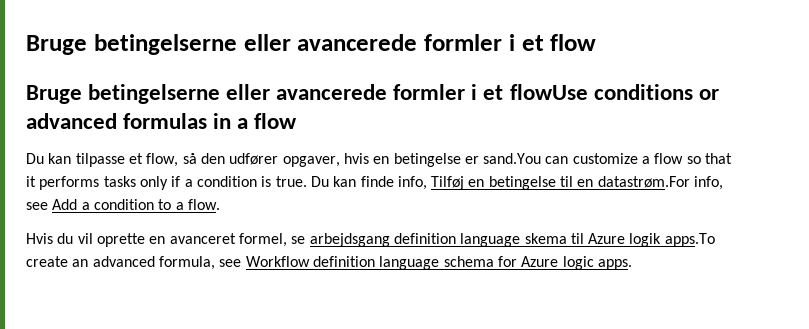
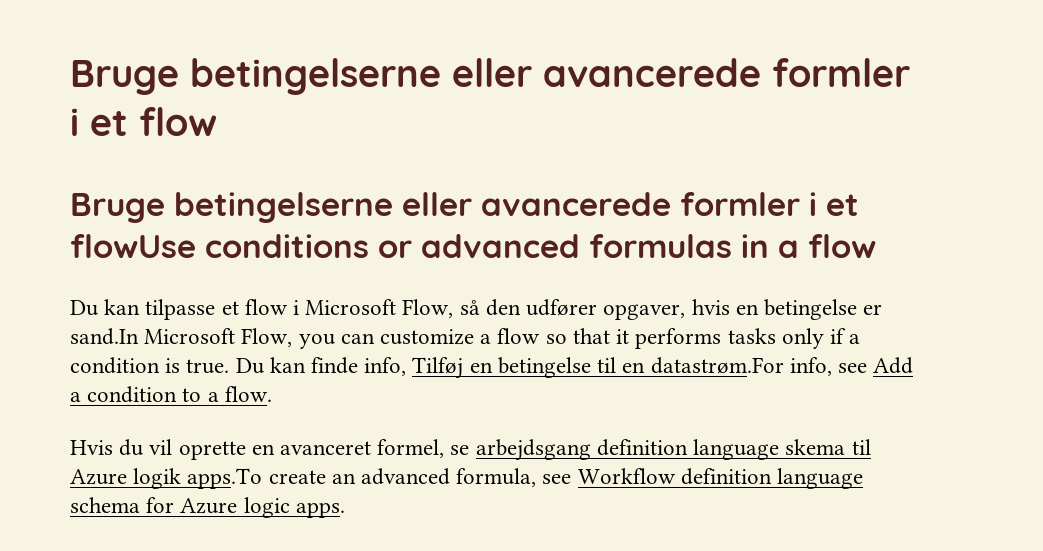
- Du kan tilpasse et flow, så den udfører opgaver, hvis en betingelse er sand.You can customize a flow so that it performs tasks only if a condition is true.
+ Du kan tilpasse et flow i Microsoft Flow, så den udfører opgaver, hvis en betingelse er sand.In Microsoft Flow, you can customize a flow so that it performs tasks only if a condition is true.

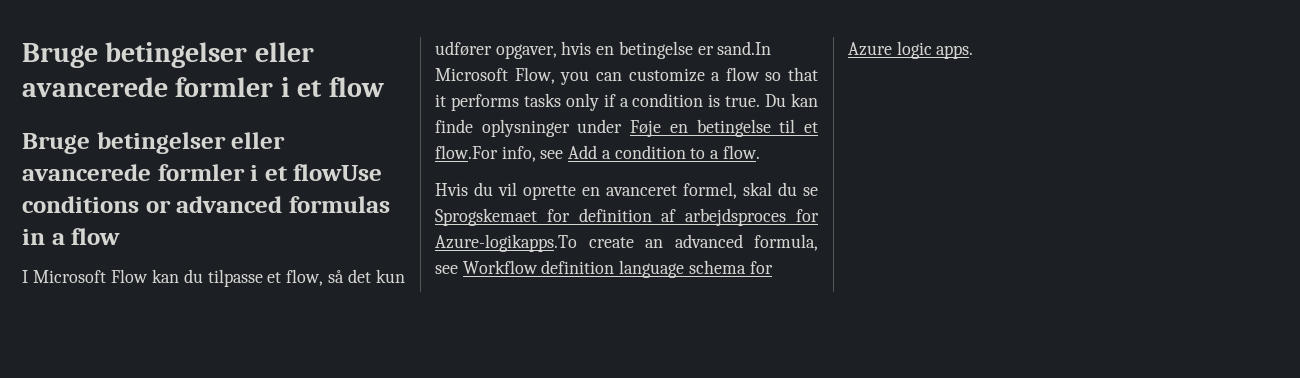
- Bruge betingelserne eller avancerede formler i et flow
+ Bruge betingelser eller avancerede formler i et flow
- Bruge betingelserne eller avancerede formler i et flowUse conditions or advanced formulas in a flow
+ Bruge betingelser eller avancerede formler i et flowUse conditions or advanced formulas in a flow
- Du kan tilpasse et flow i Microsoft Flow, så den udfører opgaver, hvis en betingelse er sand.In Microsoft Flow, you can customize a flow so that it performs tasks only if a condition is true.
+ I Microsoft Flow kan du tilpasse et flow, så det kun udfører opgaver, hvis en betingelse er sand.In Microsoft Flow, you can customize a flow so that it performs tasks only if a condition is true.
- Du kan finde info, Tilføj en betingelse til en datastrøm.For info, see Add a condition to a flow.
+ Du kan finde oplysninger under Føje en betingelse til et flow.For info, see Add a condition to a flow.
- Hvis du vil oprette en avanceret formel, se arbejdsgang definition language skema til Azure logik apps.To create an advanced formula, see Workflow definition language schema for Azure logic apps.
+ Hvis du vil oprette en avanceret formel, skal du se Sprogskemaet for definition af arbejdsproces for Azure-logikapps.To create an advanced formula, see Workflow definition language schema for Azure logic apps.

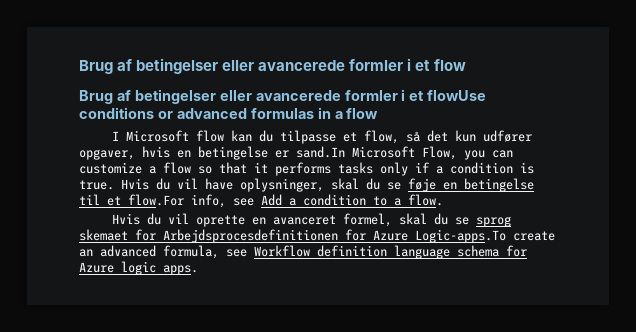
- Bruge betingelser eller avancerede formler i et flow
+ Brug af betingelser eller avancerede formler i et flow
- Bruge betingelser eller avancerede formler i et flowUse conditions or advanced formulas in a flow
+ Brug af betingelser eller avancerede formler i et flowUse conditions or advanced formulas in a flow
- I Microsoft Flow kan du tilpasse et flow, så det kun udfører opgaver, hvis en betingelse er sand.In Microsoft Flow, you can customize a flow so that it performs tasks only if a condition is true.
+ I Microsoft flow kan du tilpasse et flow, så det kun udfører opgaver, hvis en betingelse er sand.In Microsoft Flow, you can customize a flow so that it performs tasks only if a condition is true.
- Du kan finde oplysninger under Føje en betingelse til et flow.For info, see Add a condition to a flow.
+ Hvis du vil have oplysninger, skal du se føje en betingelse til et flow.For info, see Add a condition to a flow.
- Hvis du vil oprette en avanceret formel, skal du se Sprogskemaet for definition af arbejdsproces for Azure-logikapps.To create an advanced formula, see Workflow definition language schema for Azure logic apps.
+ Hvis du vil oprette en avanceret formel, skal du se sprog skemaet for Arbejdsprocesdefinitionen for Azure Logic-apps.To create an advanced formula, see Workflow definition language schema for Azure logic apps.

